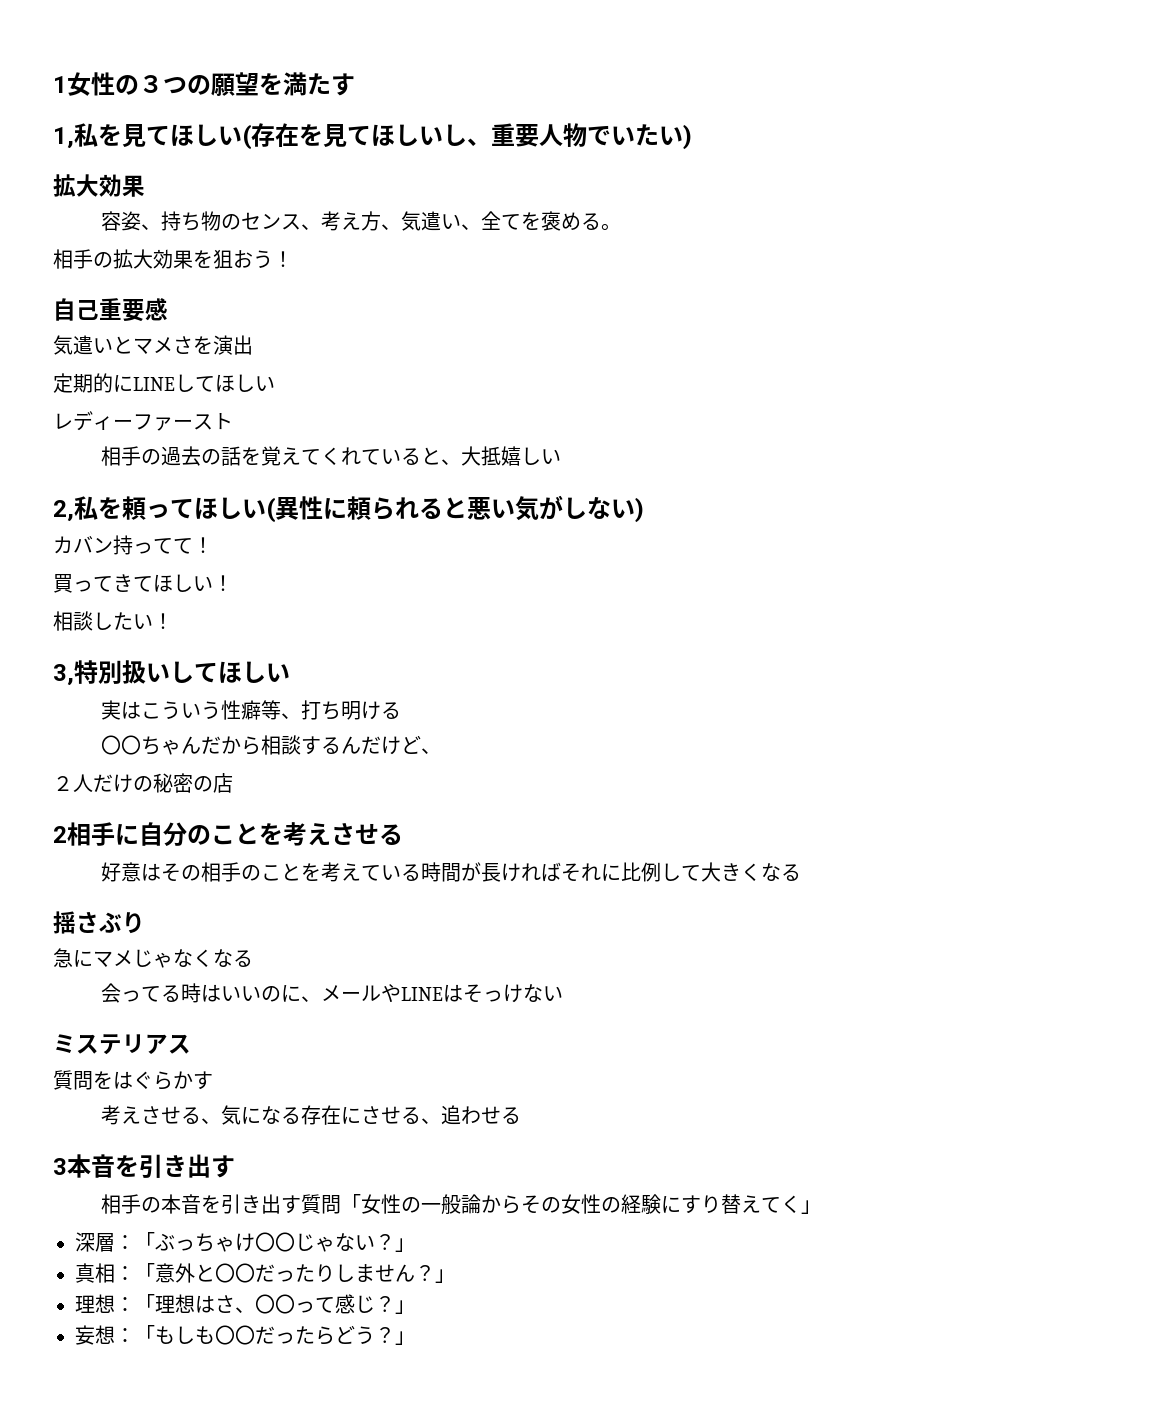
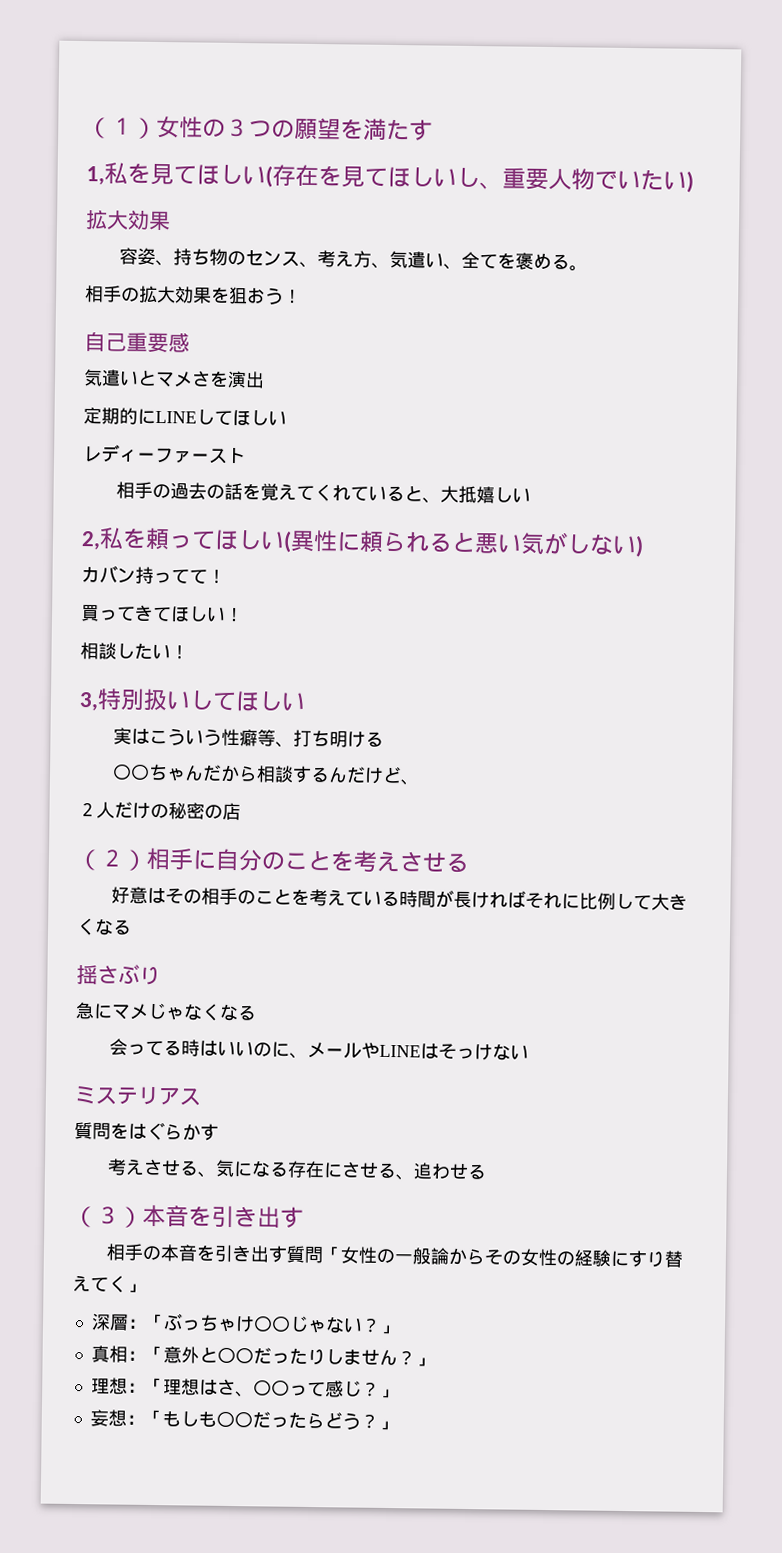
- 1女性の３つの願望を満たす
+ （１）女性の３つの願望を満たす
- 2相手に自分のことを考えさせる
+ （２）相手に自分のことを考えさせる
- 3本音を引き出す
+ （３）本音を引き出す

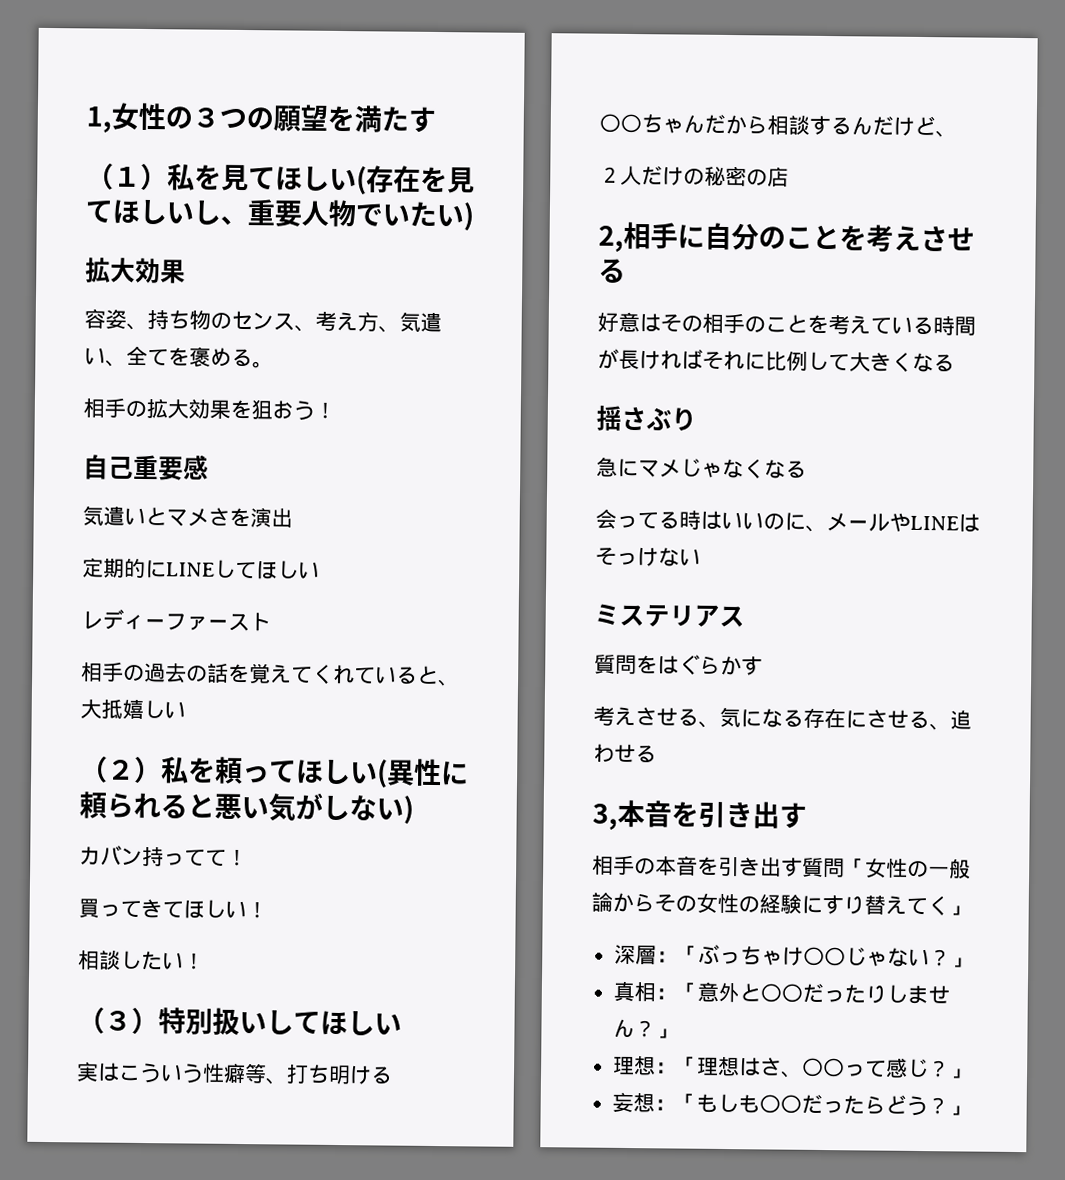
- （１）女性の３つの願望を満たす
+ 1,女性の３つの願望を満たす
- 1,私を見てほしい(存在を見てほしいし、重要人物でいたい)
+ （１）私を見てほしい(存在を見てほしいし、重要人物でいたい)
- 2,私を頼ってほしい(異性に頼られると悪い気がしない)
+ （２）私を頼ってほしい(異性に頼られると悪い気がしない)
- 3,特別扱いしてほしい
+ （３）特別扱いしてほしい
- （２）相手に自分のことを考えさせる
+ 2,相手に自分のことを考えさせる
- （３）本音を引き出す
+ 3,本音を引き出す

